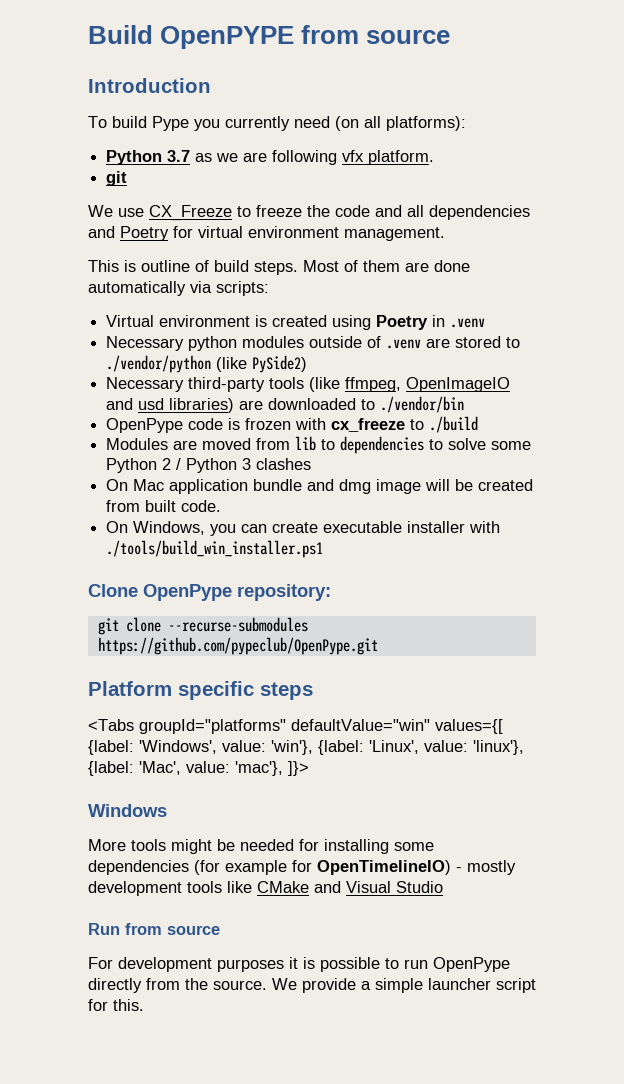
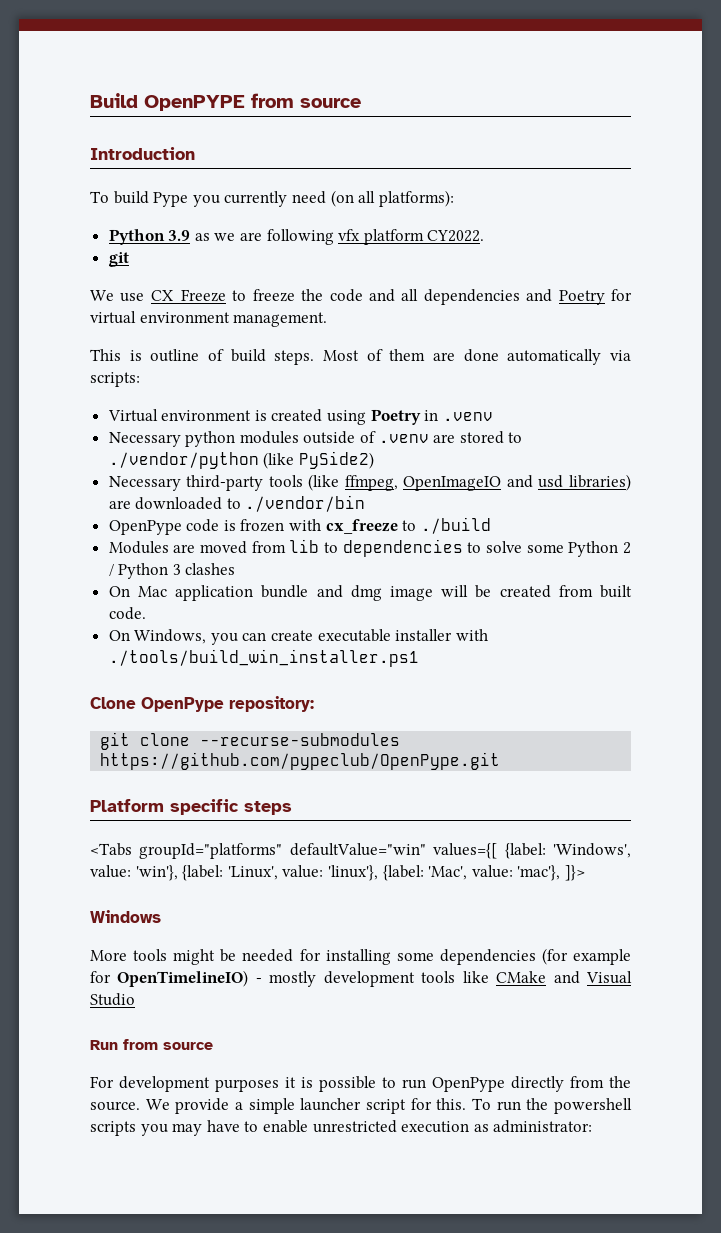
- Python 3.7 as we are following vfx platform.
+ Python 3.9 as we are following vfx platform CY2022.
+ To run the powershell scripts you may have to enable unrestricted execution as administrator:

